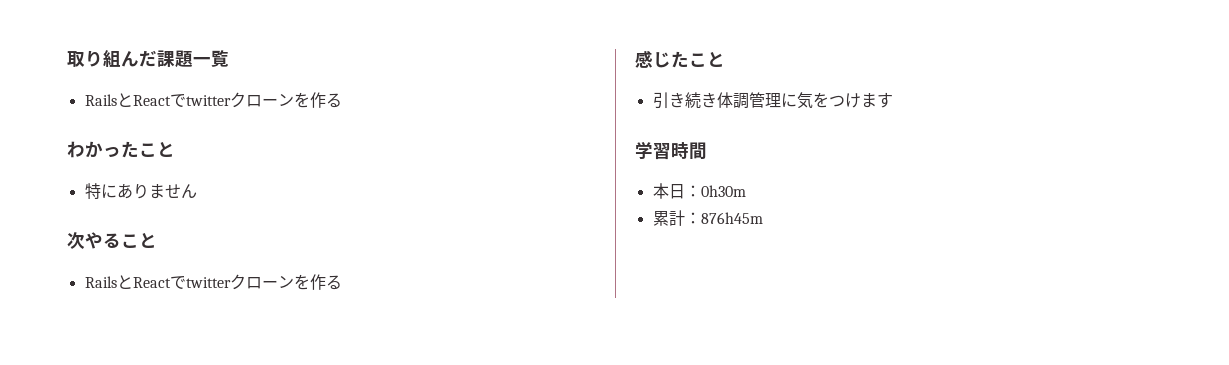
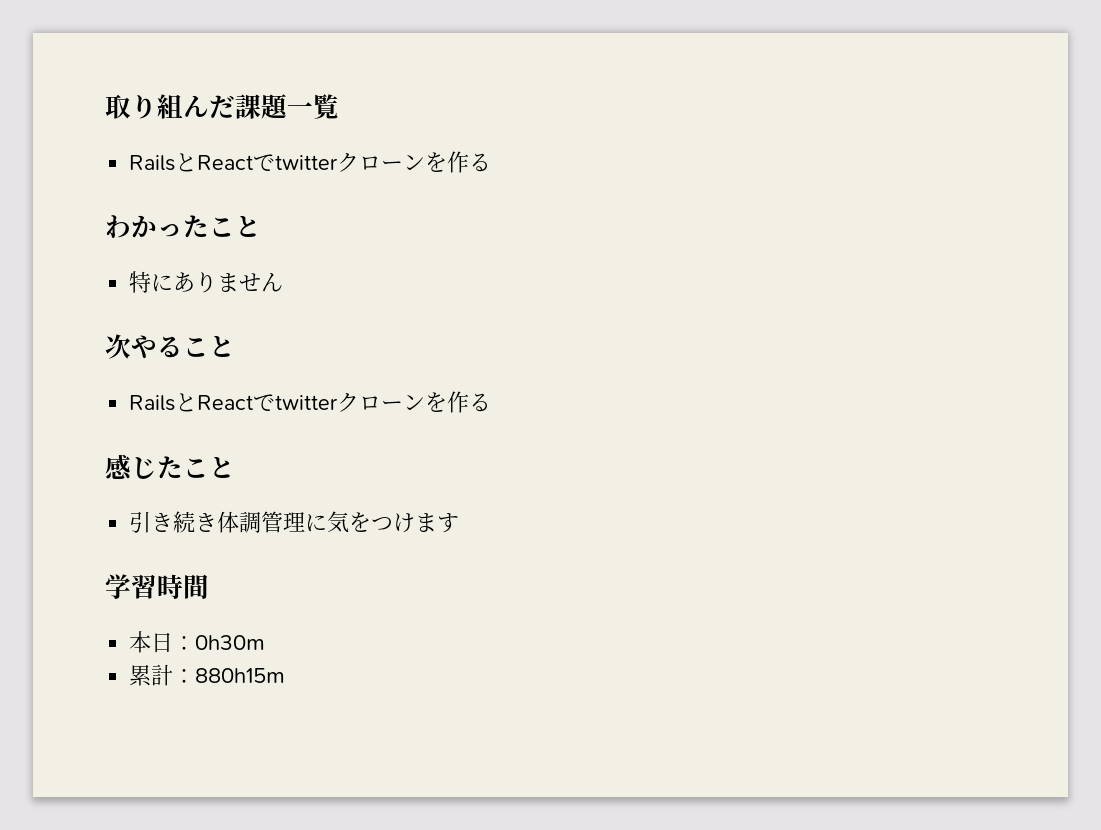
- 累計：876h45m
+ 累計：880h15m

